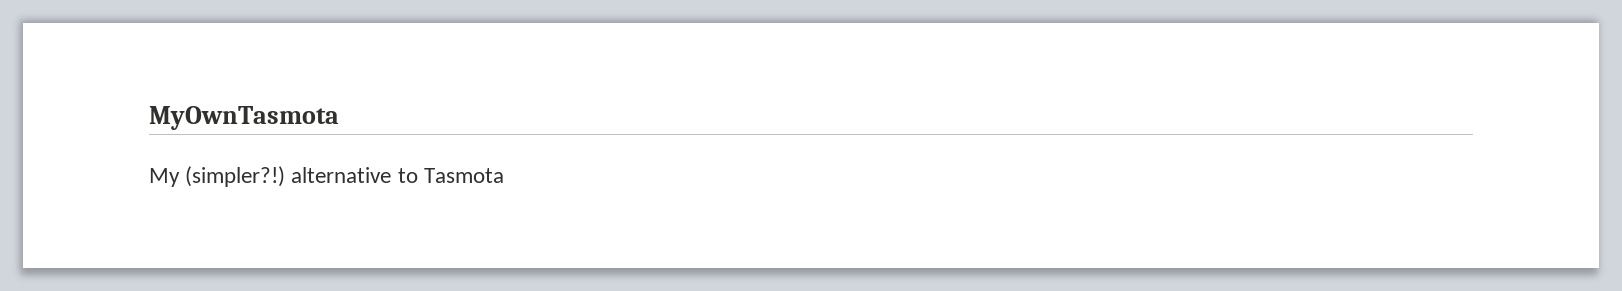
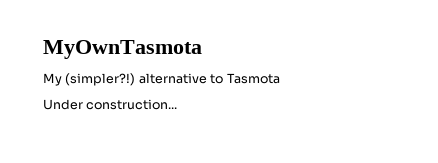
+ Under construction...

